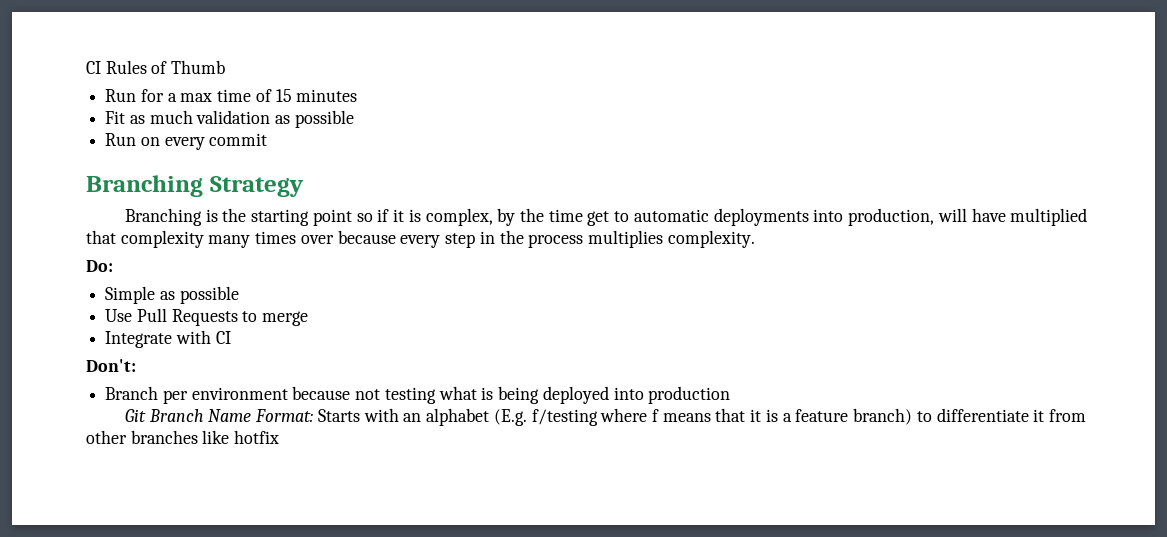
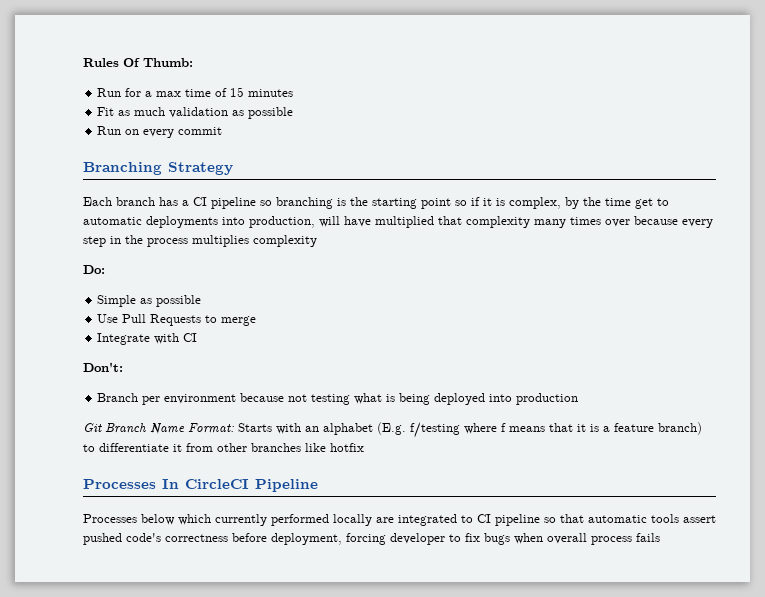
- CI Rules of Thumb
+ Rules Of Thumb:
- Branching is the starting point so if it is complex, by the time get to automatic deployments into production, will have multiplied that complexity many times over because every step in the process multiplies complexity.
+ Each branch has a CI pipeline so branching is the starting point so if it is complex, by the time get to automatic deployments into production, will have multiplied that complexity many times over because every step in the process multiplies complexity
+ Processes In CircleCI Pipeline
+ Processes below which currently performed locally are integrated to CI pipeline so that automatic tools assert pushed code's correctness before deployment, forcing developer to fix bugs when overall process fails

